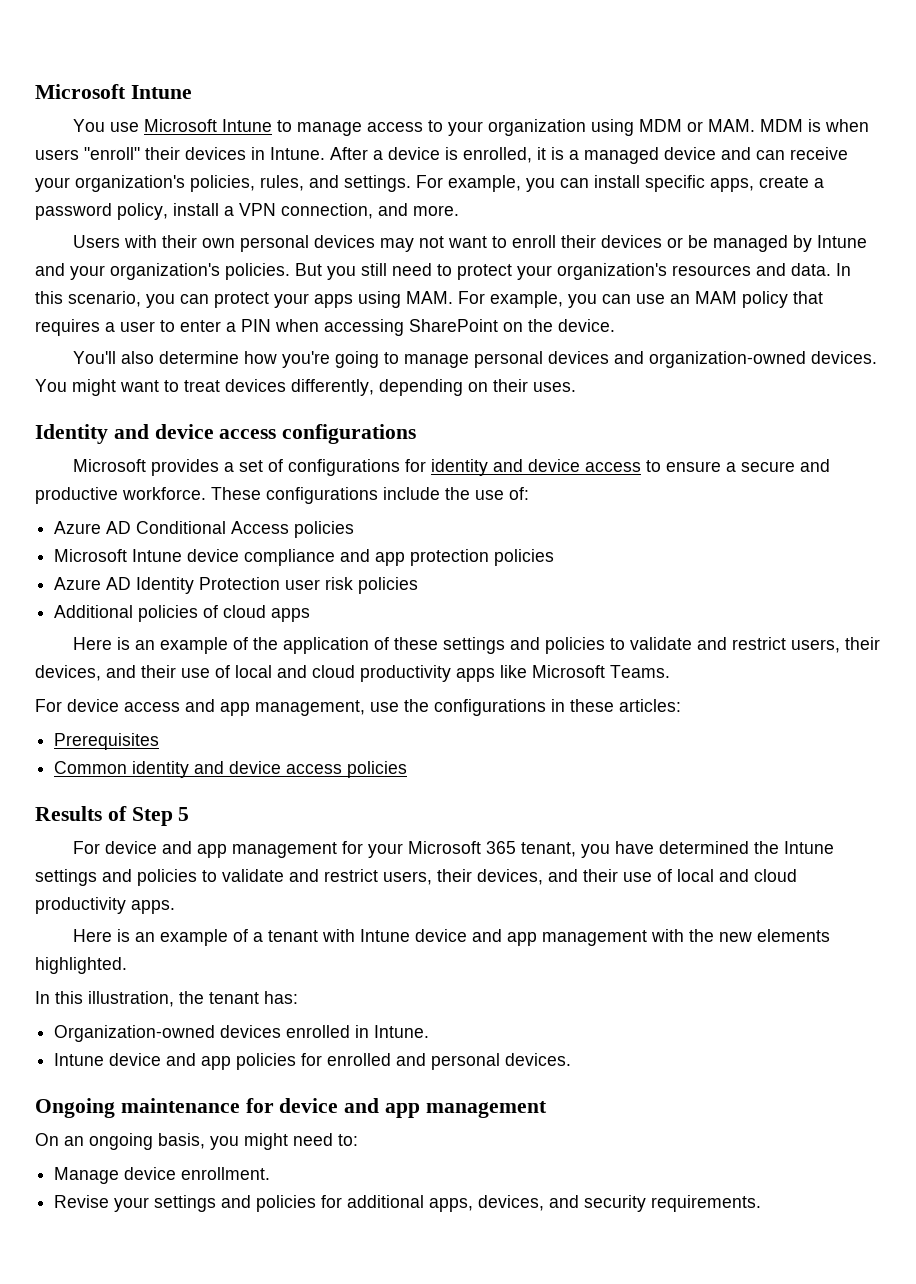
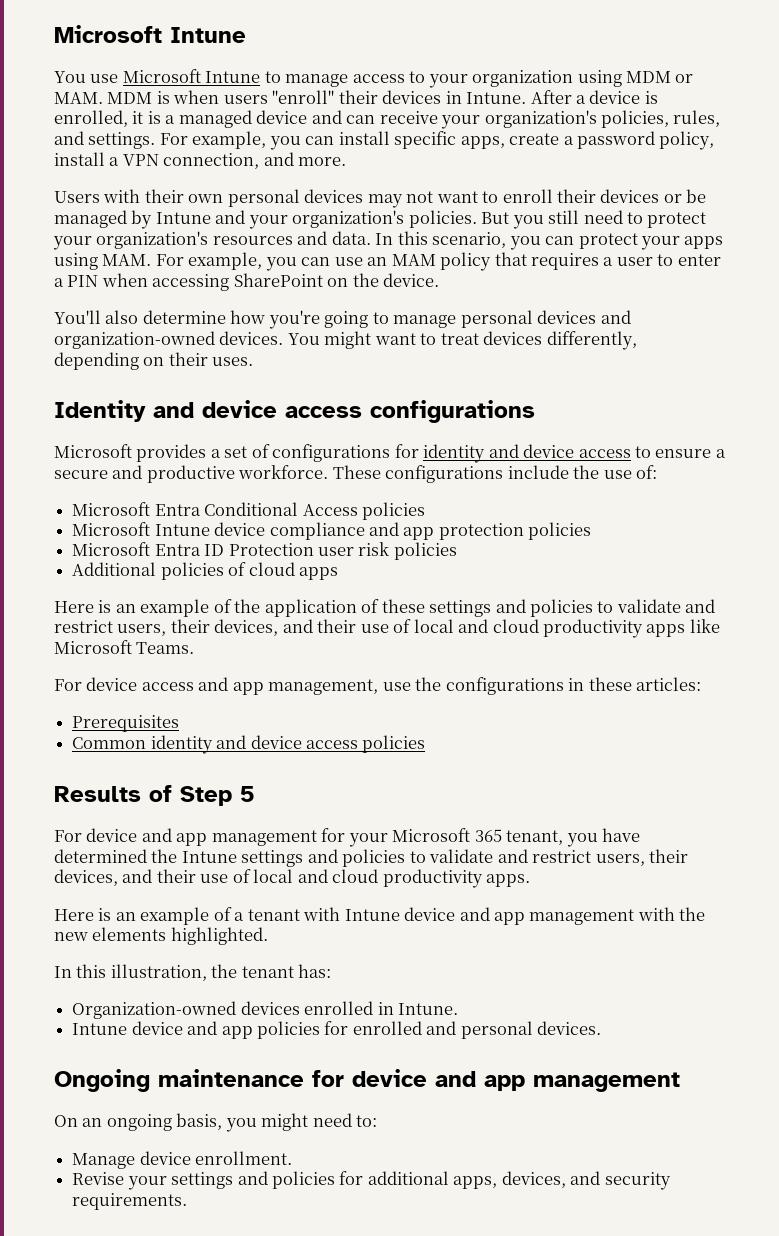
- Azure AD Conditional Access policies
+ Microsoft Entra Conditional Access policies
- Azure AD Identity Protection user risk policies
+ Microsoft Entra ID Protection user risk policies

